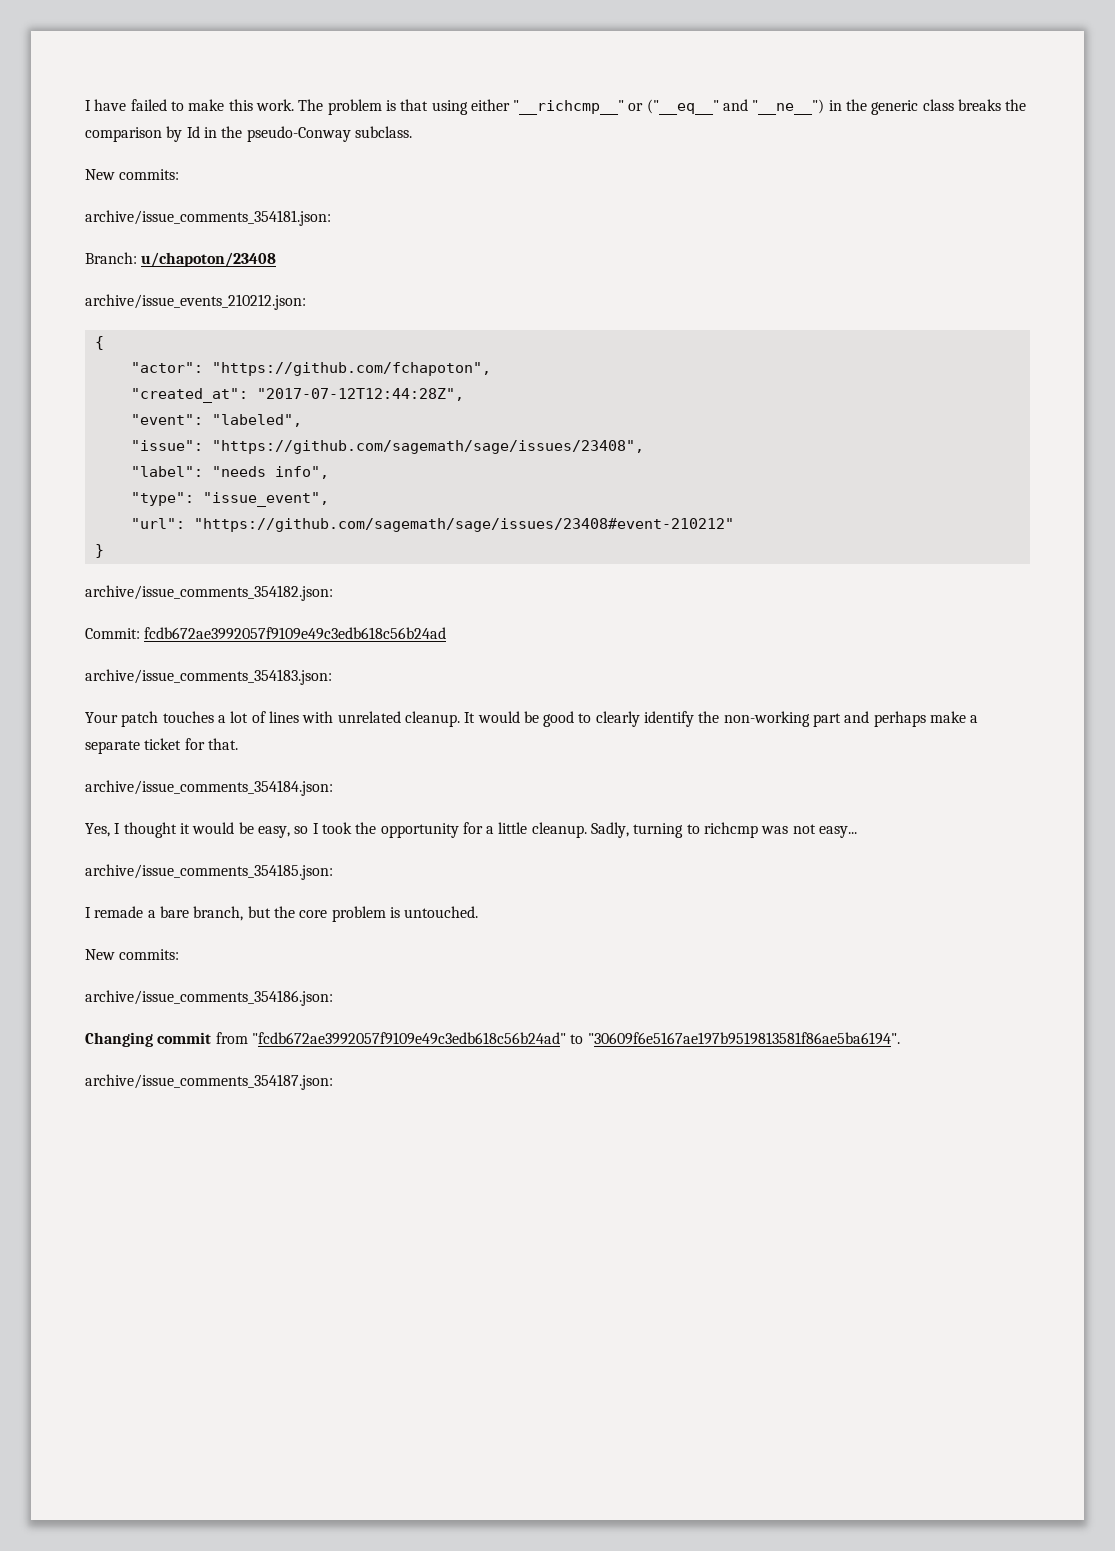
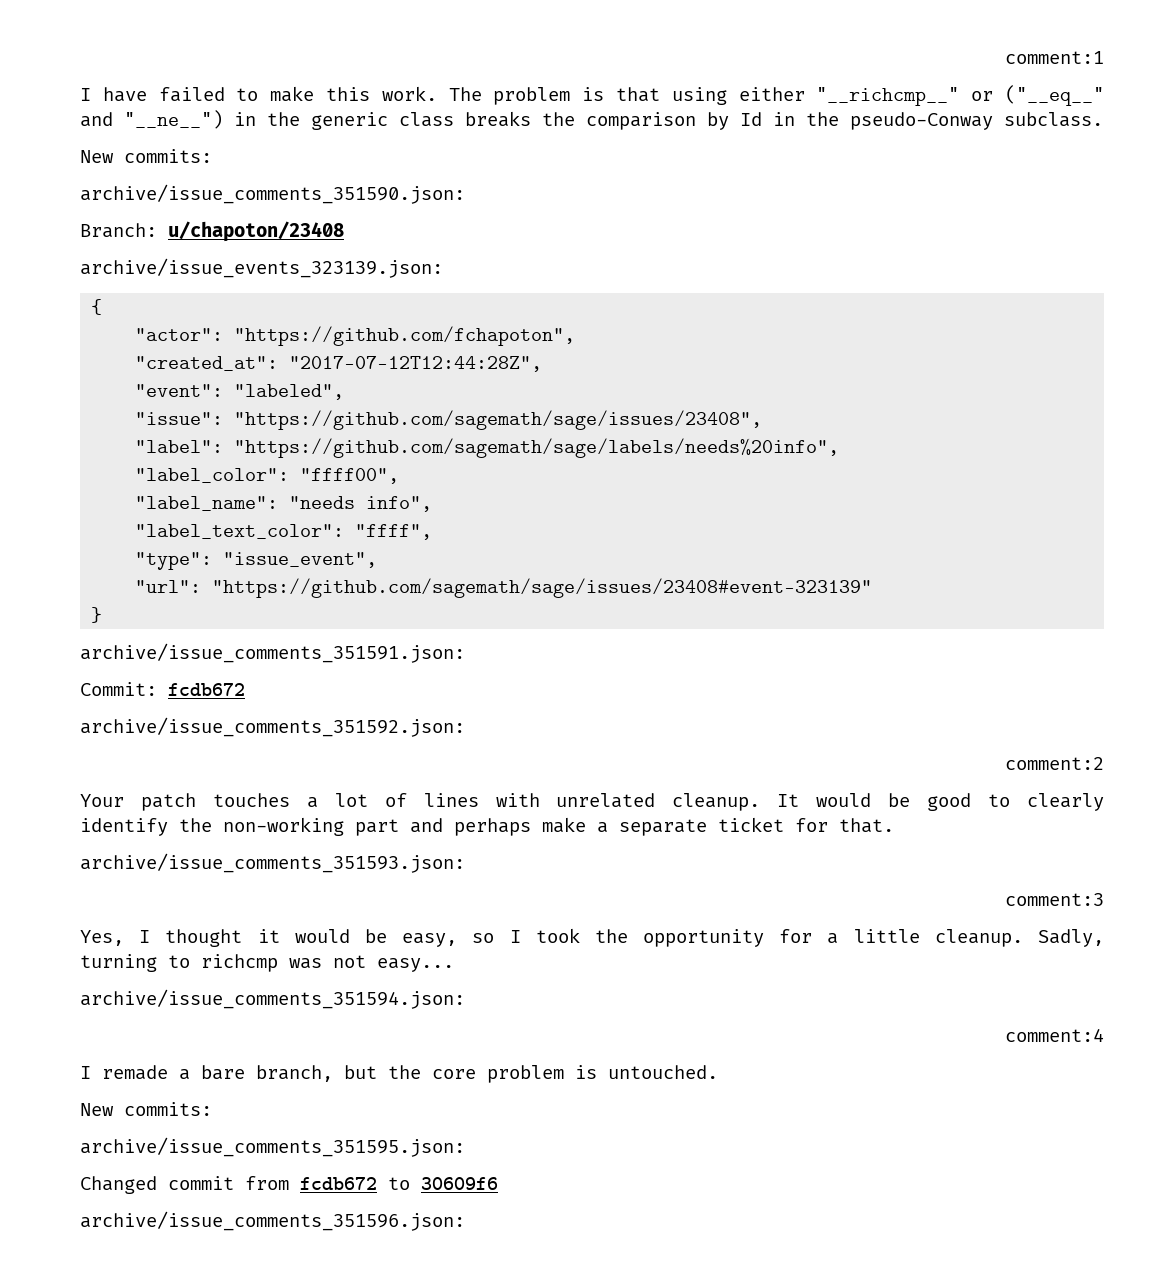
+ comment:1
- archive/issue_comments_354181.json:
+ archive/issue_comments_351590.json:
- archive/issue_events_210212.json:
+ archive/issue_events_323139.json:
- "label": "needs info",
+ "label": "https://github.com/sagemath/sage/labels/needs%20info",
+ "label_color": "ffff00",
+ "label_name": "needs info",
+ "label_text_color": "ffff",
- "url": "https://github.com/sagemath/sage/issues/23408#event-210212"
+ "url": "https://github.com/sagemath/sage/issues/23408#event-323139"
- archive/issue_comments_354182.json:
+ archive/issue_comments_351591.json:
- Commit: fcdb672ae3992057f9109e49c3edb618c56b24ad
- archive/issue_comments_354183.json:
+ Commit: fcdb672
+ archive/issue_comments_351592.json:
+ comment:2
- archive/issue_comments_354184.json:
+ archive/issue_comments_351593.json:
+ comment:3
- archive/issue_comments_354185.json:
+ archive/issue_comments_351594.json:
+ comment:4
- archive/issue_comments_354186.json:
- Changing commit from "fcdb672ae3992057f9109e49c3edb618c56b24ad" to "30609f6e5167ae197b9519813581f86ae5ba6194".
- archive/issue_comments_354187.json:
+ archive/issue_comments_351595.json:
+ Changed commit from fcdb672 to 30609f6
+ archive/issue_comments_351596.json:

